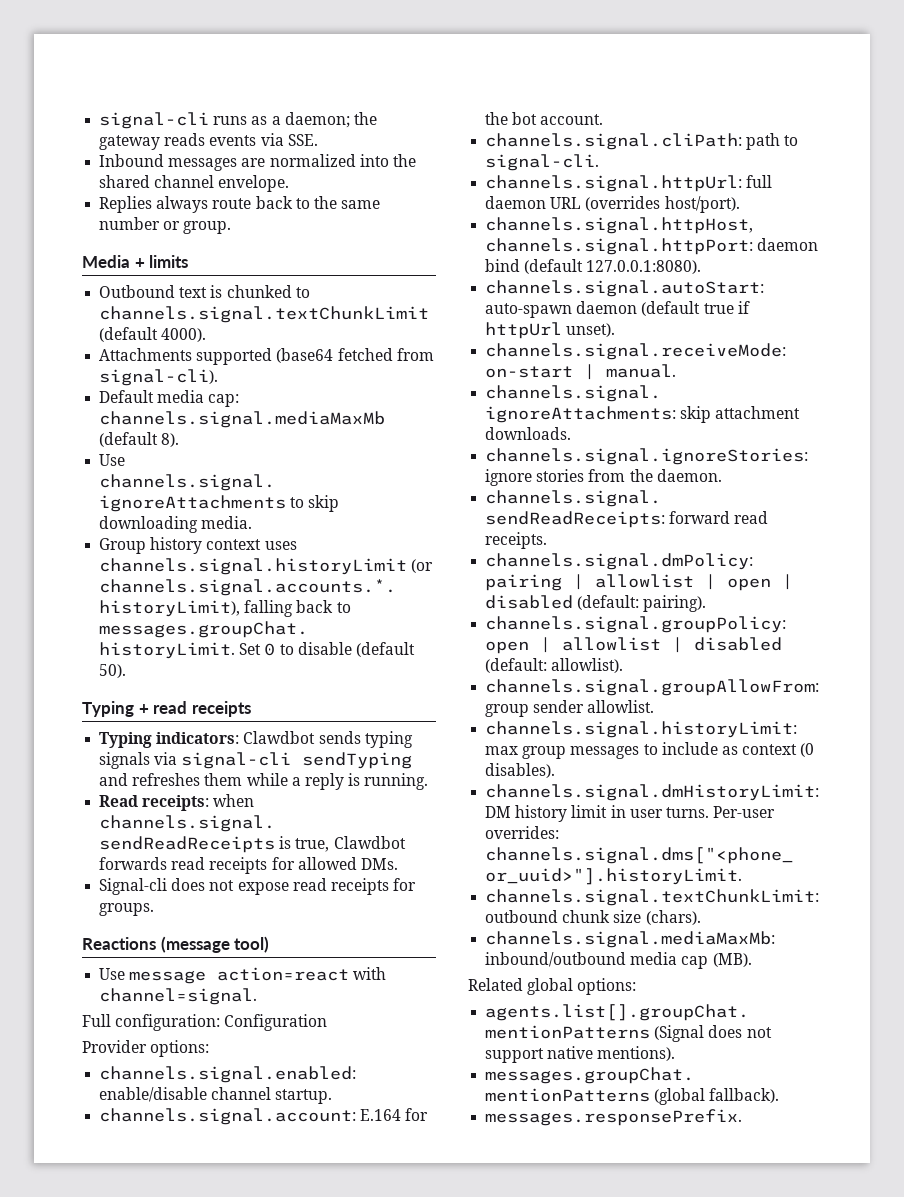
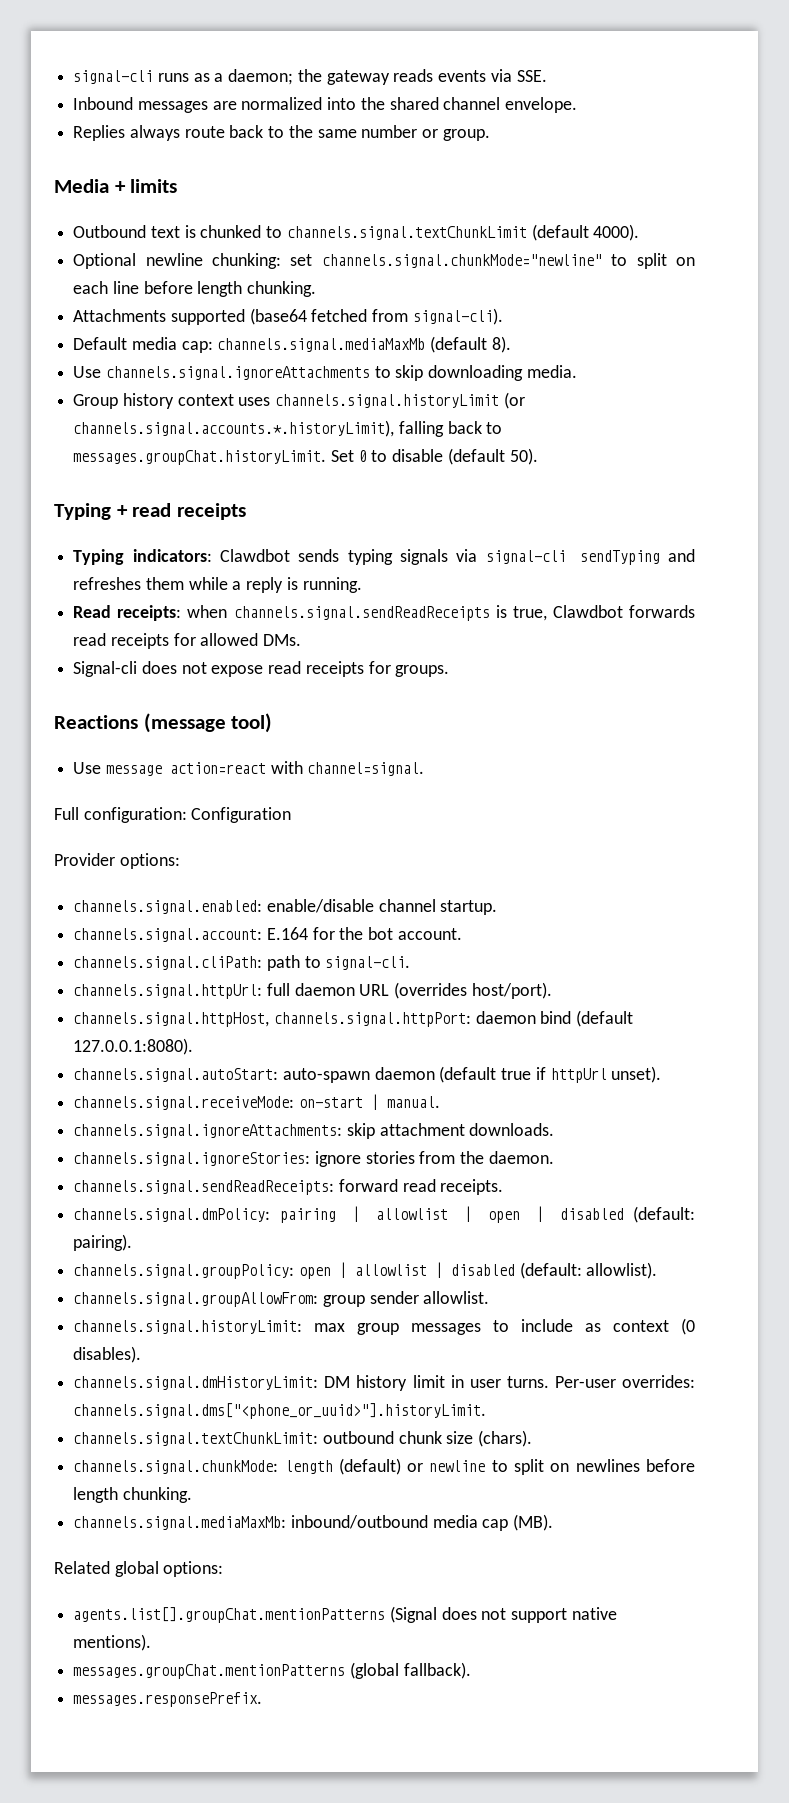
+ Optional newline chunking: set channels.signal.chunkMode="newline" to split on each line before length chunking.
+ channels.signal.chunkMode: length (default) or newline to split on newlines before length chunking.

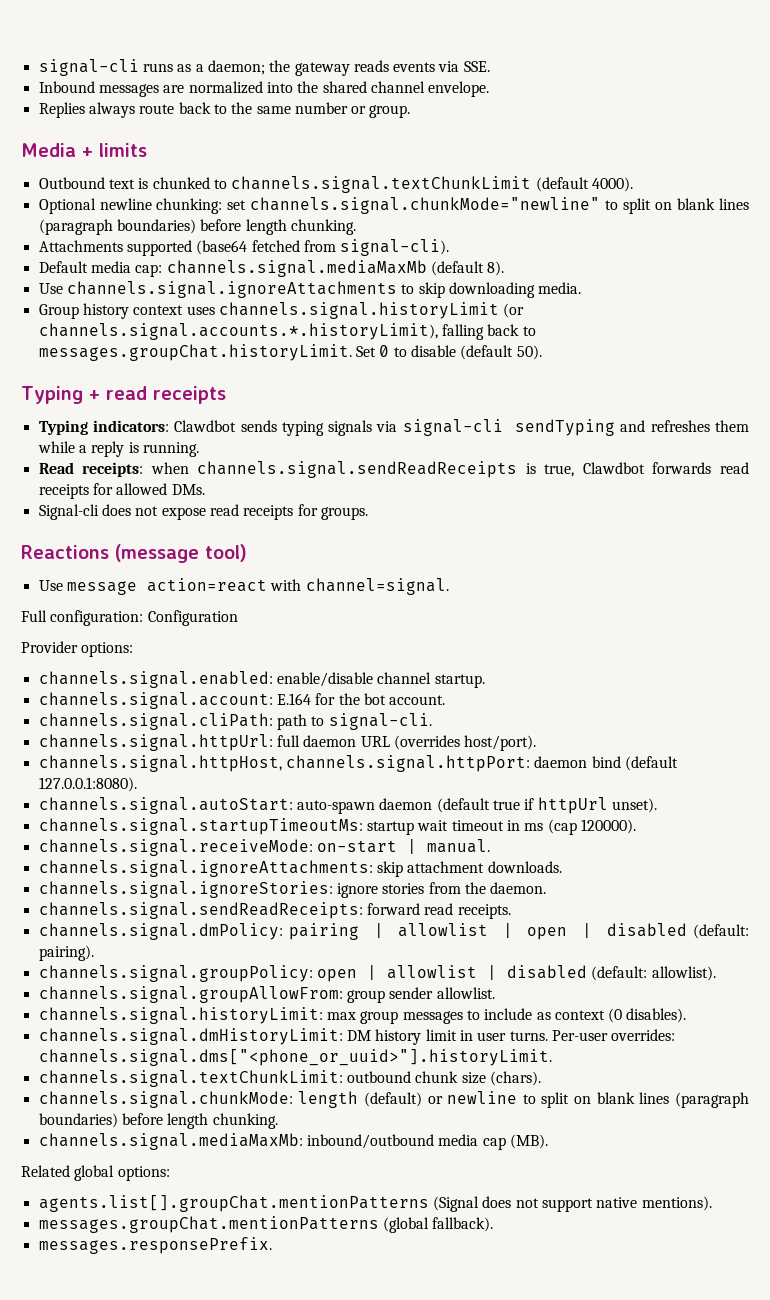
- Optional newline chunking: set channels.signal.chunkMode="newline" to split on each line before length chunking.
+ Optional newline chunking: set channels.signal.chunkMode="newline" to split on blank lines (paragraph boundaries) before length chunking.
+ channels.signal.startupTimeoutMs: startup wait timeout in ms (cap 120000).
- channels.signal.chunkMode: length (default) or newline to split on newlines before length chunking.
+ channels.signal.chunkMode: length (default) or newline to split on blank lines (paragraph boundaries) before length chunking.

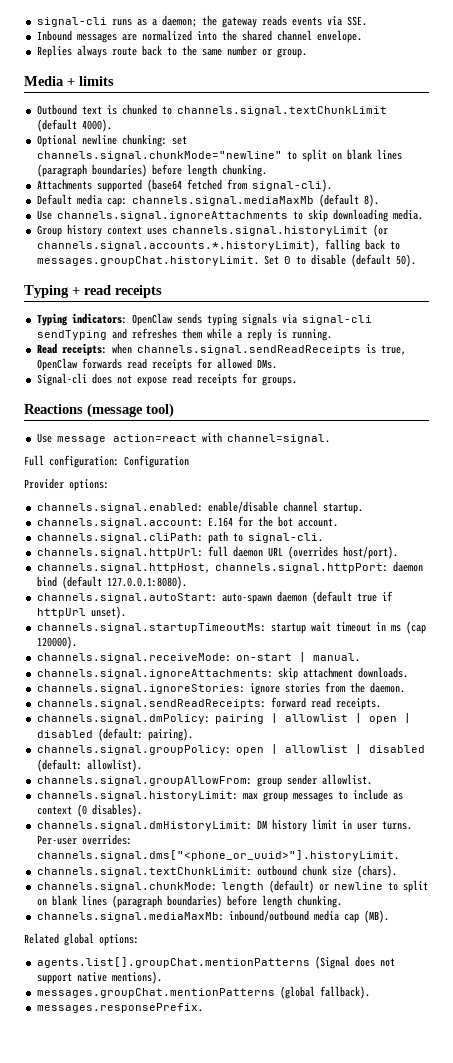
- Typing indicators: Clawdbot sends typing signals via signal-cli sendTyping and refreshes them while a reply is running.
+ Typing indicators: OpenClaw sends typing signals via signal-cli sendTyping and refreshes them while a reply is running.
- Read receipts: when channels.signal.sendReadReceipts is true, Clawdbot forwards read receipts for allowed DMs.
+ Read receipts: when channels.signal.sendReadReceipts is true, OpenClaw forwards read receipts for allowed DMs.

